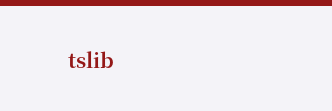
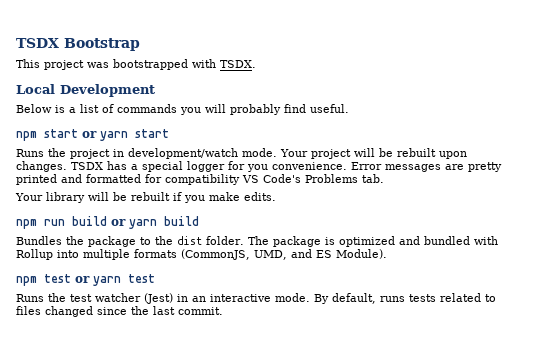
- tslib
+ TSDX Bootstrap
+ This project was bootstrapped with TSDX.
+ Local Development
+ Below is a list of commands you will probably find useful.
+ npm start or yarn start
+ Runs the project in development/watch mode. Your project will be rebuilt upon changes. TSDX has a special logger for you convenience. Error messages are pretty printed and formatted for compatibility VS Code's Problems tab.
+ Your library will be rebuilt if you make edits.
+ npm run build or yarn build
+ Bundles the package to the dist folder. The package is optimized and bundled with Rollup into multiple formats (CommonJS, UMD, and ES Module).
+ npm test or yarn test
+ Runs the test watcher (Jest) in an interactive mode. By default, runs tests related to files changed since the last commit.

